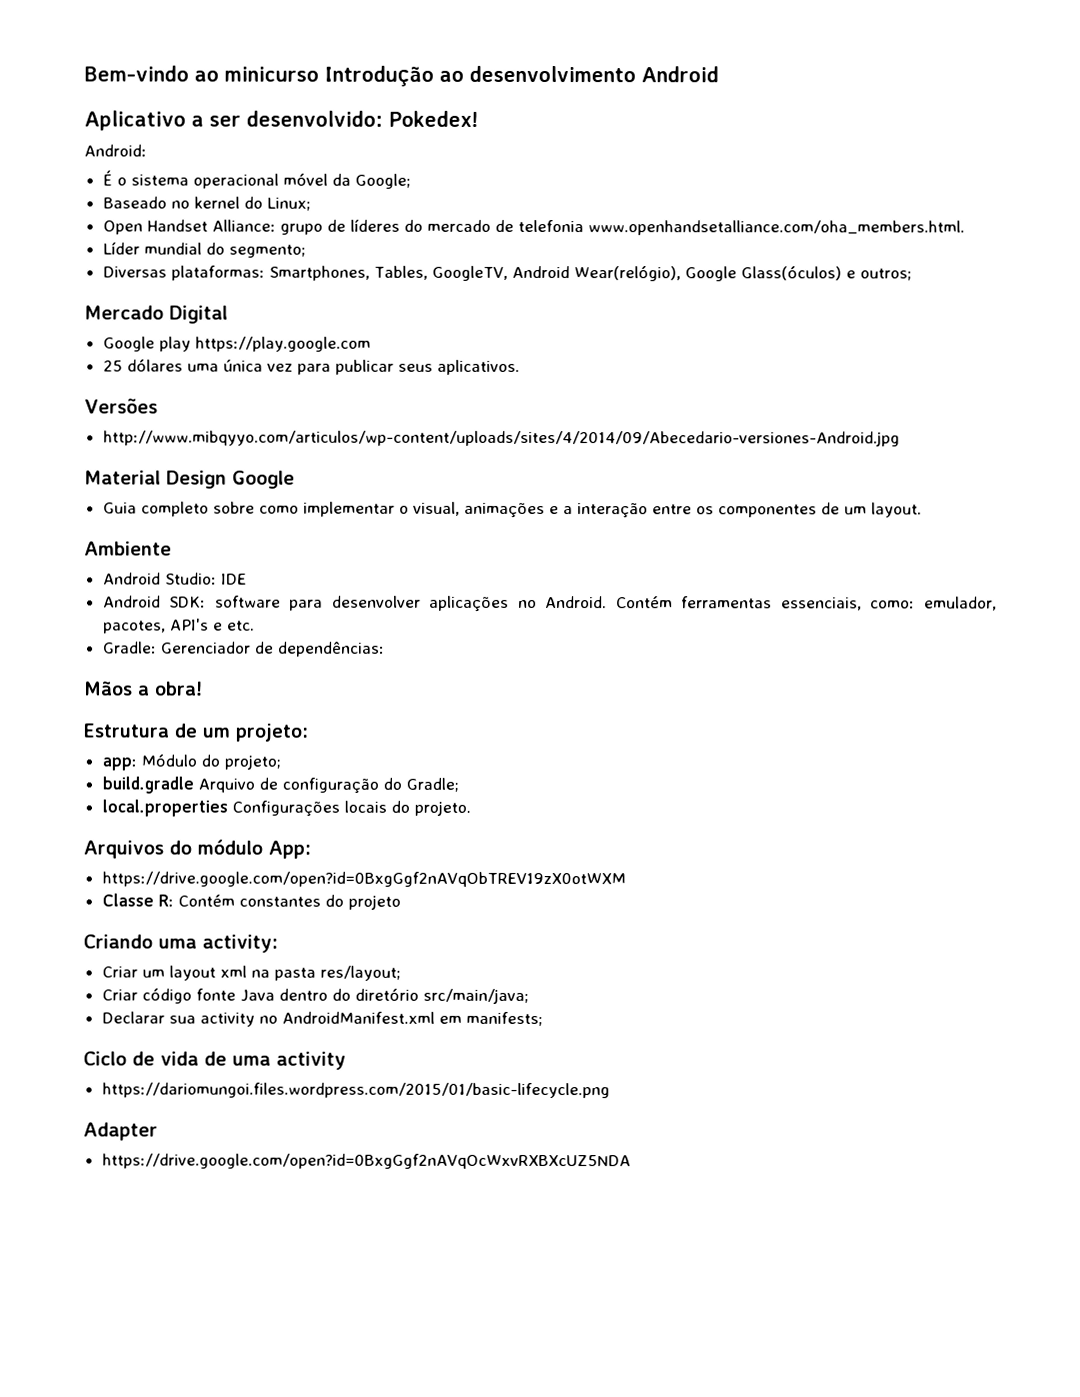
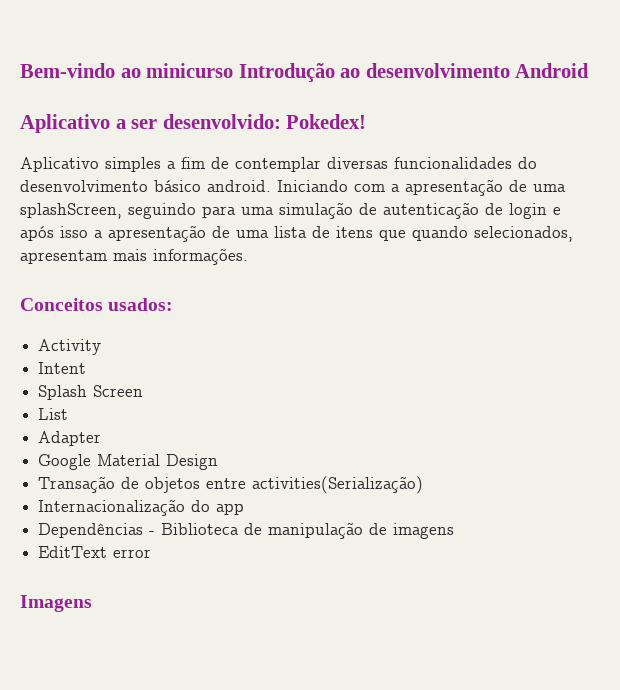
- Android:
- É o sistema operacional móvel da Google;
- Baseado no kernel do Linux;
- Open Handset Alliance: grupo de líderes do mercado de telefonia www.openhandsetalliance.com/oha_members.html.
- Líder mundial do segmento;
- Diversas plataformas: Smartphones, Tables, GoogleTV, Android Wear(relógio), Google Glass(óculos) e outros;
- Mercado Digital
- Google play https://play.google.com
- 25 dólares uma única vez para publicar seus aplicativos.
- Versões
- http://www.mibqyyo.com/articulos/wp-content/uploads/sites/4/2014/09/Abecedario-versiones-Android.jpg
- Material Design Google
- Guia completo sobre como implementar o visual, animações e a interação entre os componentes de um layout.
- Ambiente
- Android Studio: IDE
- Android SDK: software para desenvolver aplicações no Android. Contém ferramentas essenciais, como: emulador, pacotes, API's e etc.
- Gradle: Gerenciador de dependências:
- Mãos a obra!
- Estrutura de um projeto:
- app: Módulo do projeto;
- build.gradle Arquivo de configuração do Gradle;
- local.properties Configurações locais do projeto.
- Arquivos do módulo App:
- https://drive.google.com/open?id=0BxgGgf2nAVqObTREV19zX0otWXM
- Classe R: Contém constantes do projeto
- Criando uma activity:
- Criar um layout xml na pasta res/layout;
- Criar código fonte Java dentro do diretório src/main/java;
- Declarar sua activity no AndroidManifest.xml em manifests;
- Ciclo de vida de uma activity
- https://dariomungoi.files.wordpress.com/2015/01/basic-lifecycle.png
+ Aplicativo simples a fim de contemplar diversas funcionalidades do desenvolvimento básico android. Iniciando com a apresentação de uma splashScreen, seguindo para uma simulação de autenticação de login e após isso a apresentação de uma lista de itens que quando selecionados, apresentam mais informações.
+ Conceitos usados:
+ Activity
+ Intent
+ Splash Screen
+ List
  Adapter
- https://drive.google.com/open?id=0BxgGgf2nAVqOcWxvRXBXcUZ5NDA
+ Google Material Design
+ Transação de objetos entre activities(Serialização)
+ Internacionalização do app
+ Dependências - Biblioteca de manipulação de imagens
+ EditText error
+ Imagens

